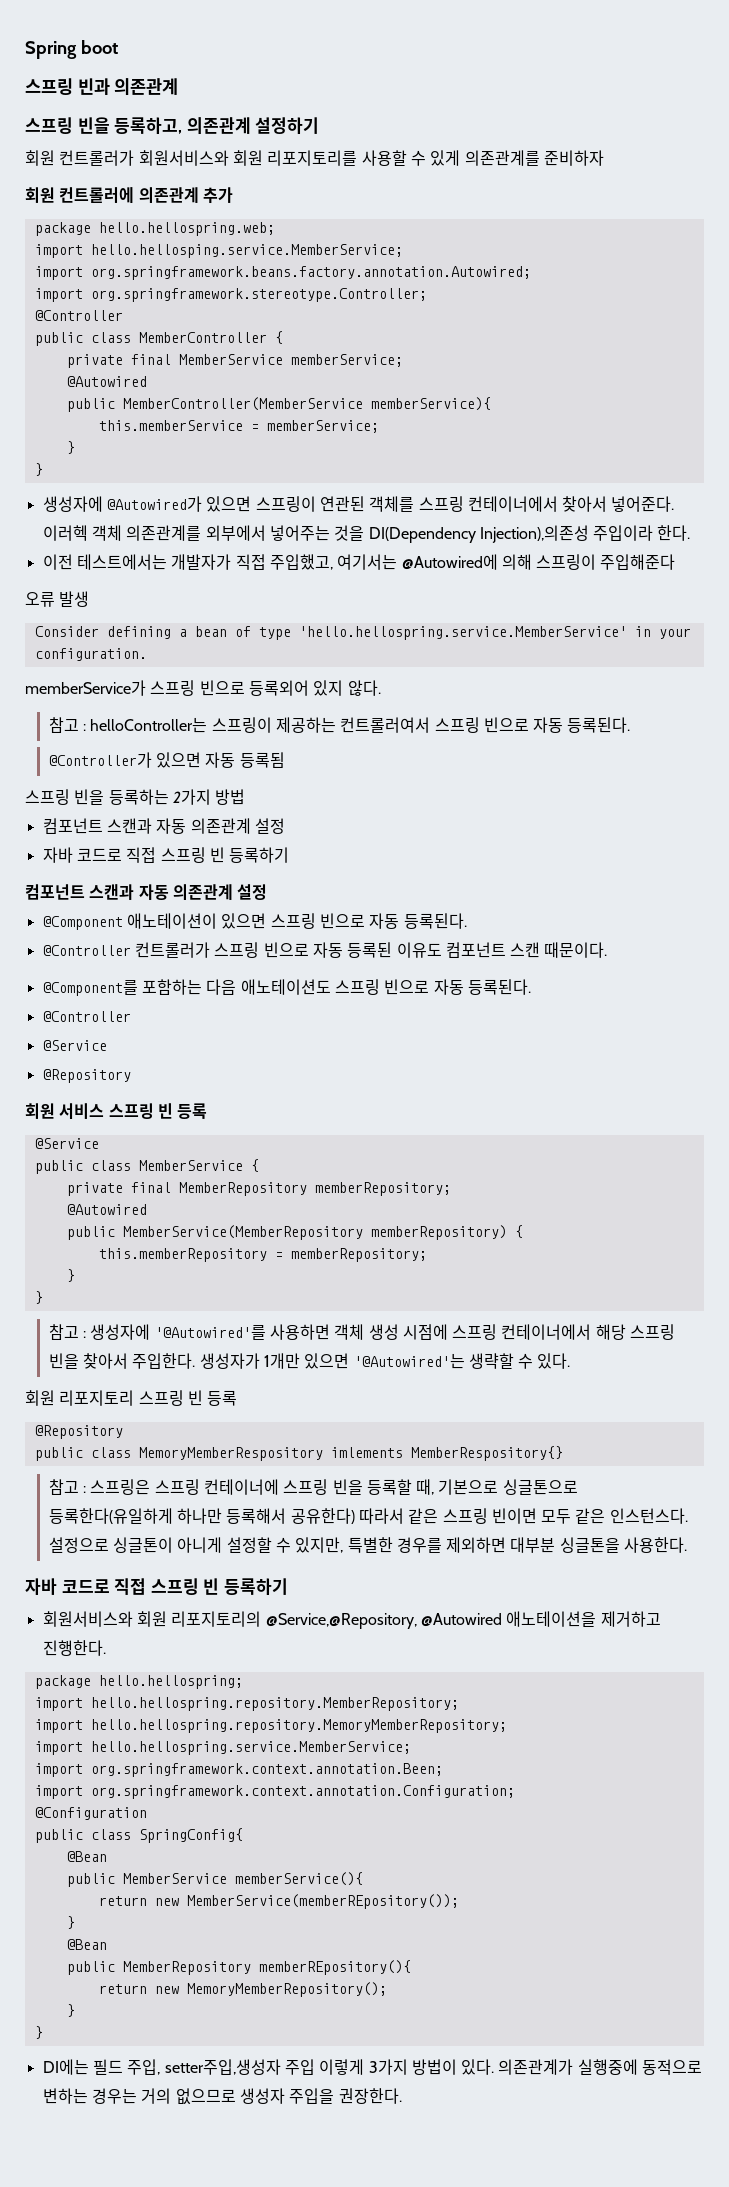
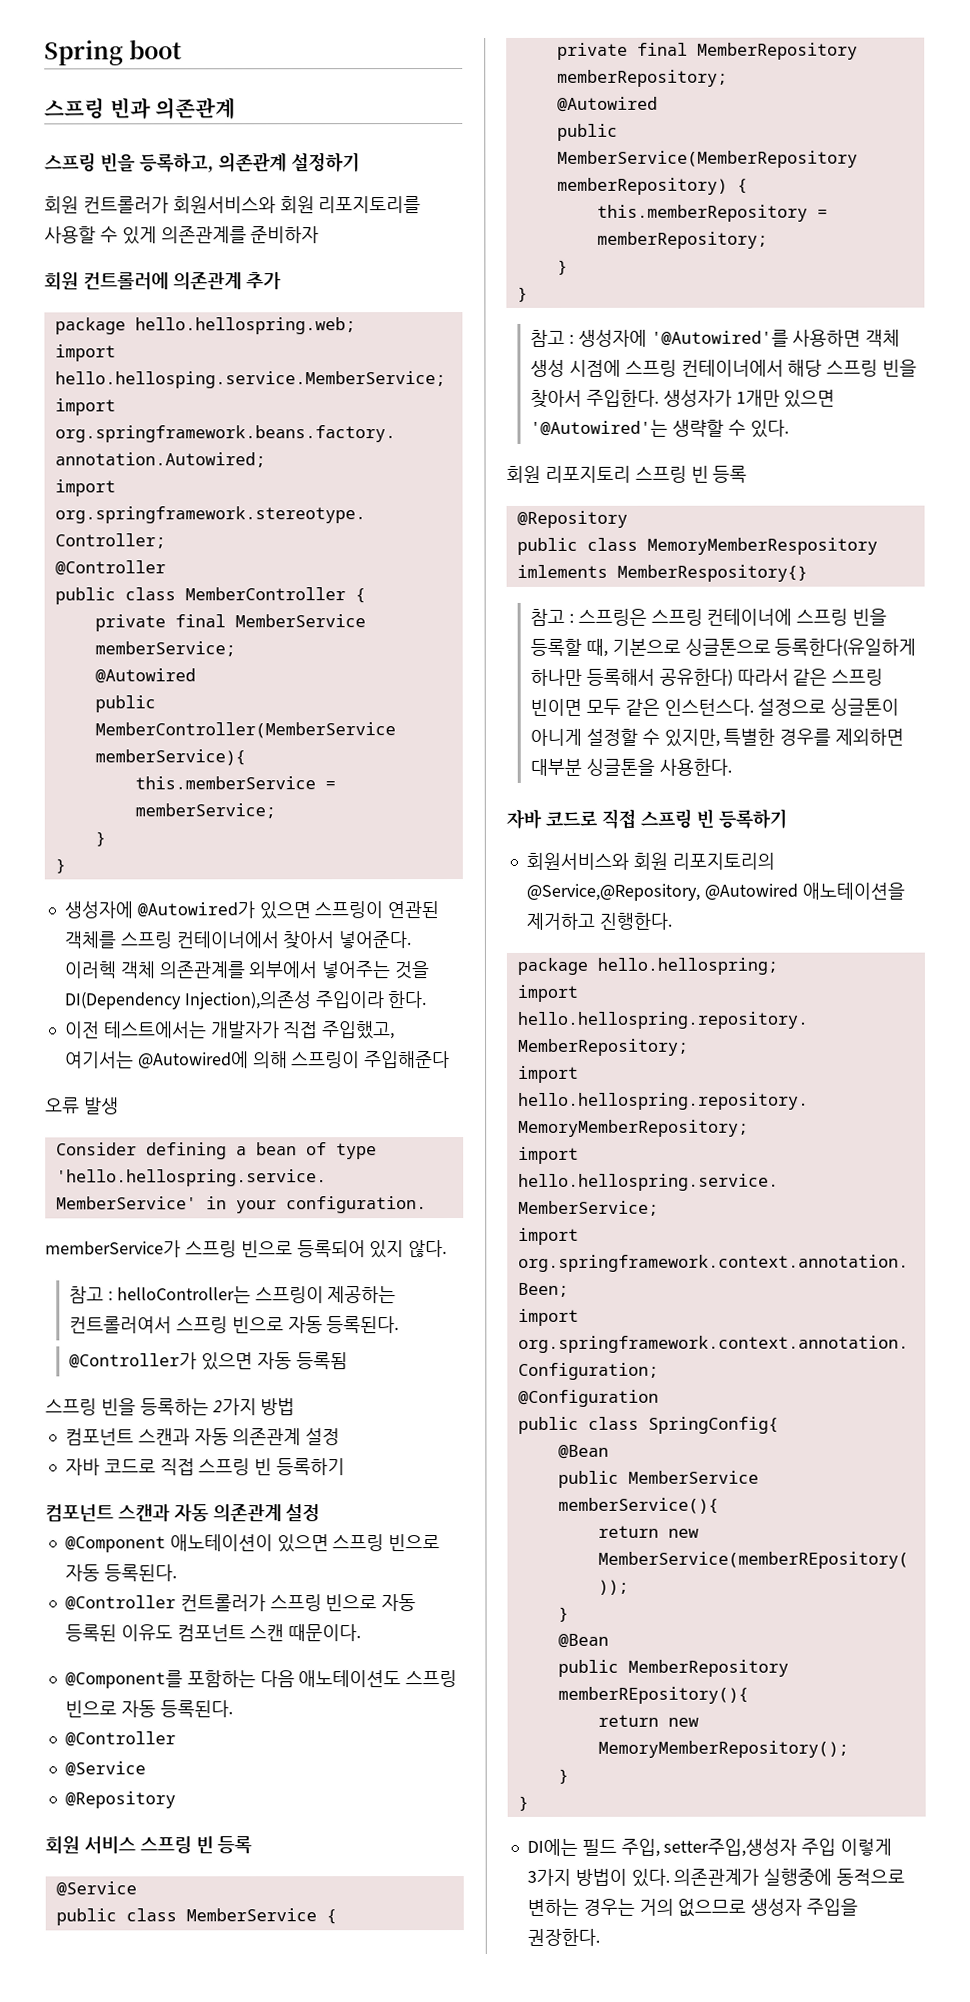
- memberService가 스프링 빈으로 등록외어 있지 않다.
+ memberService가 스프링 빈으로 등록되어 있지 않다.

